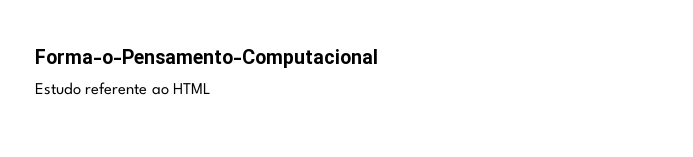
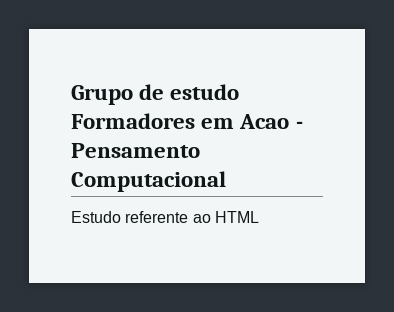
- Forma-o-Pensamento-Computacional
+ Grupo de estudo Formadores em Acao - Pensamento Computacional

